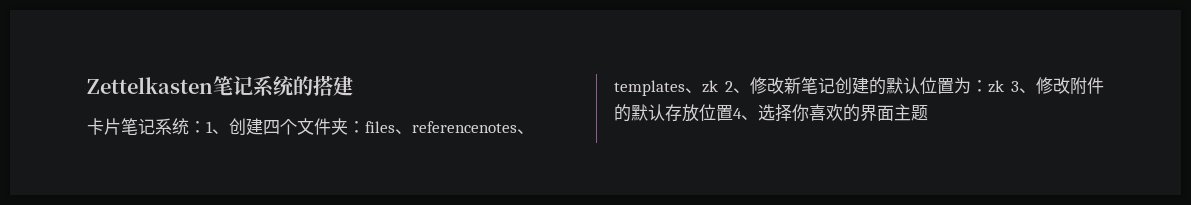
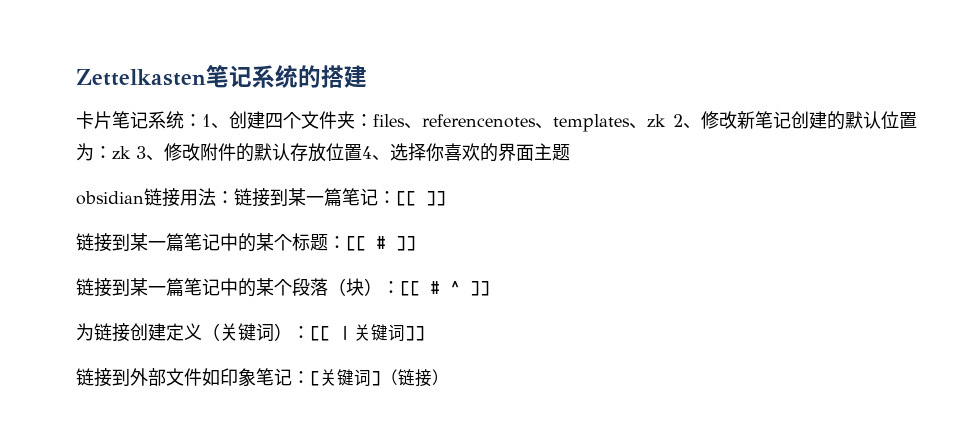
+ obsidian链接用法：链接到某一篇笔记：[[ ]]
+ 链接到某一篇笔记中的某个标题：[[ # ]]
+ 链接到某一篇笔记中的某个段落（块）：[[ # ^ ]]
+ 为链接创建定义（关键词）：[[ | 关键词]]
+ 链接到外部文件如印象笔记：[关键词]（链接）

